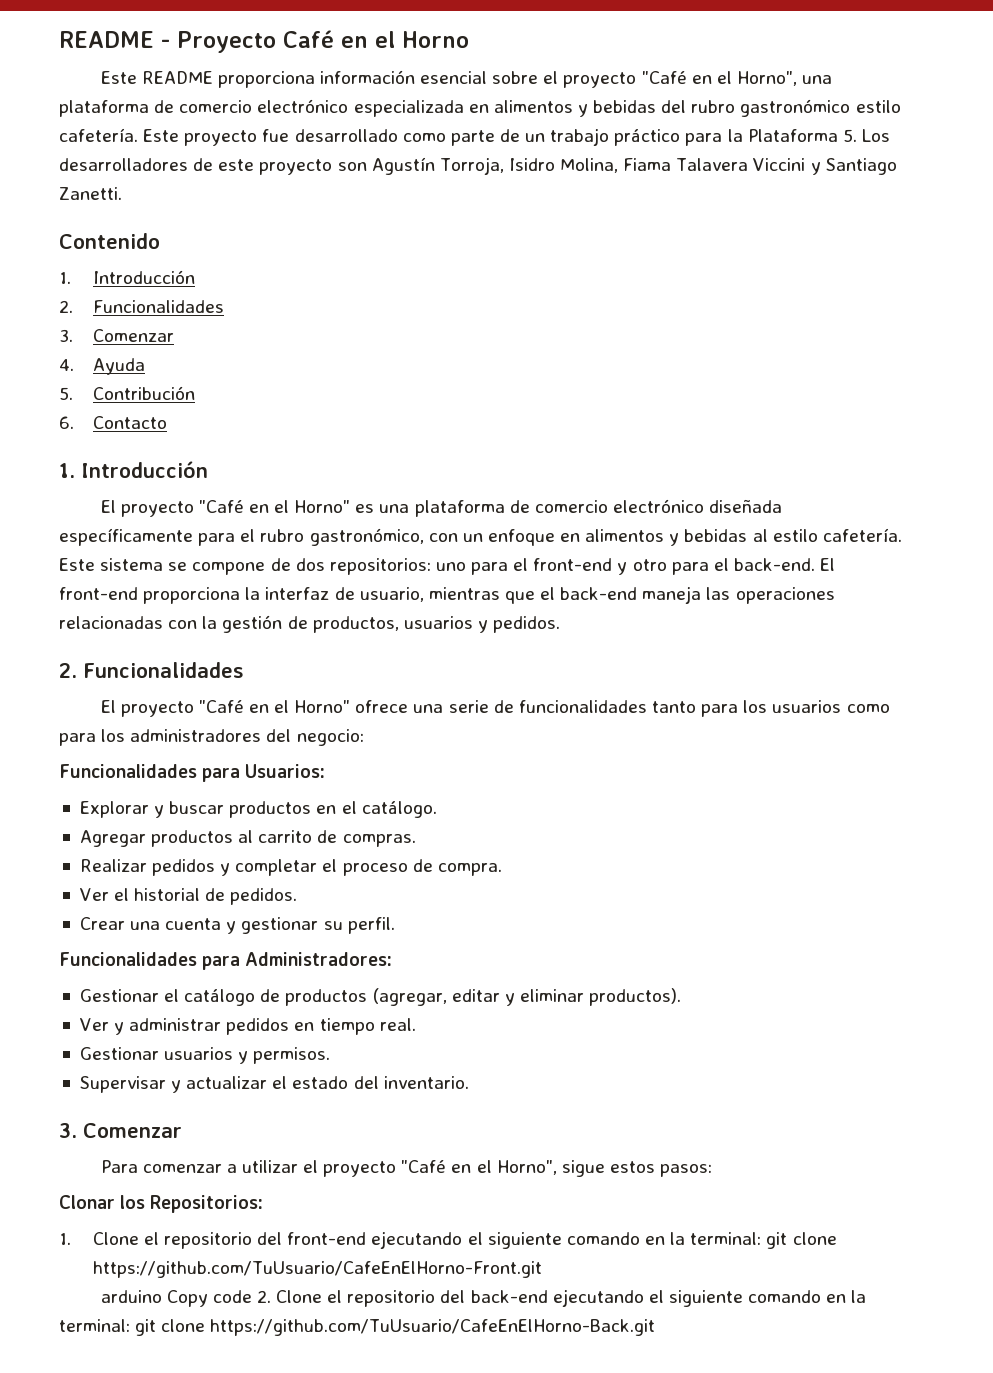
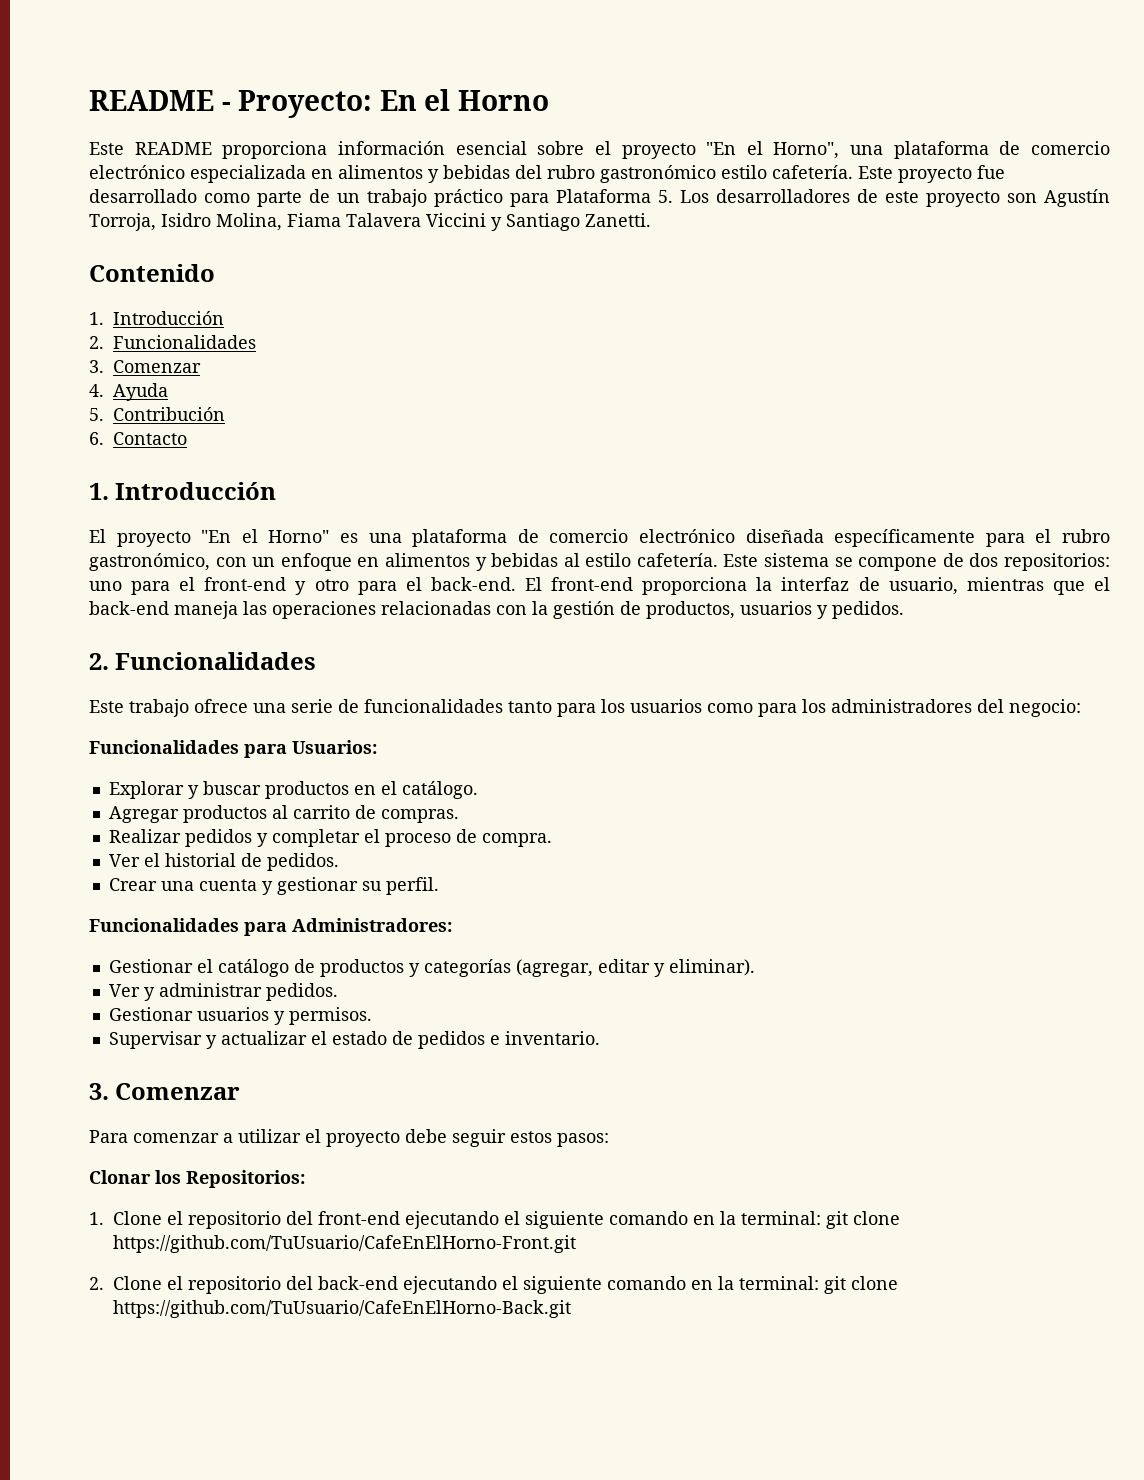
- README - Proyecto Café en el Horno
+ README - Proyecto: En el Horno
- Este README proporciona información esencial sobre el proyecto "Café en el Horno", una plataforma de comercio electrónico especializada en alimentos y bebidas del rubro gastronómico estilo cafetería.
+ Este README proporciona información esencial sobre el proyecto "En el Horno", una plataforma de comercio electrónico especializada en alimentos y bebidas del rubro gastronómico estilo cafetería.
- Este proyecto fue desarrollado como parte de un trabajo práctico para la Plataforma 5. Los desarrolladores de este proyecto son Agustín Torroja, Isidro Molina, Fiama Talavera Viccini y Santiago Zanetti.
+ Este proyecto fue desarrollado como parte de un trabajo práctico para Plataforma 5. Los desarrolladores de este proyecto son Agustín Torroja, Isidro Molina, Fiama Talavera Viccini y Santiago Zanetti.
- El proyecto "Café en el Horno" es una plataforma de comercio electrónico diseñada específicamente para el rubro gastronómico, con un enfoque en alimentos y bebidas al estilo cafetería.
+ El proyecto "En el Horno" es una plataforma de comercio electrónico diseñada específicamente para el rubro gastronómico, con un enfoque en alimentos y bebidas al estilo cafetería.
- El proyecto "Café en el Horno" ofrece una serie de funcionalidades tanto para los usuarios como para los administradores del negocio:
+ Este trabajo ofrece una serie de funcionalidades tanto para los usuarios como para los administradores del negocio:
- Gestionar el catálogo de productos (agregar, editar y eliminar productos).
+ Gestionar el catálogo de productos y categorías (agregar, editar y eliminar).
- Ver y administrar pedidos en tiempo real.
+ Ver y administrar pedidos.
- Supervisar y actualizar el estado del inventario.
+ Supervisar y actualizar el estado de pedidos e inventario.
- Para comenzar a utilizar el proyecto "Café en el Horno", sigue estos pasos:
+ Para comenzar a utilizar el proyecto debe seguir estos pasos:
- arduino Copy code 2. Clone el repositorio del back-end ejecutando el siguiente comando en la terminal: git clone https://github.com/TuUsuario/CafeEnElHorno-Back.git
+ 2. Clone el repositorio del back-end ejecutando el siguiente comando en la terminal: git clone https://github.com/TuUsuario/CafeEnElHorno-Back.git

